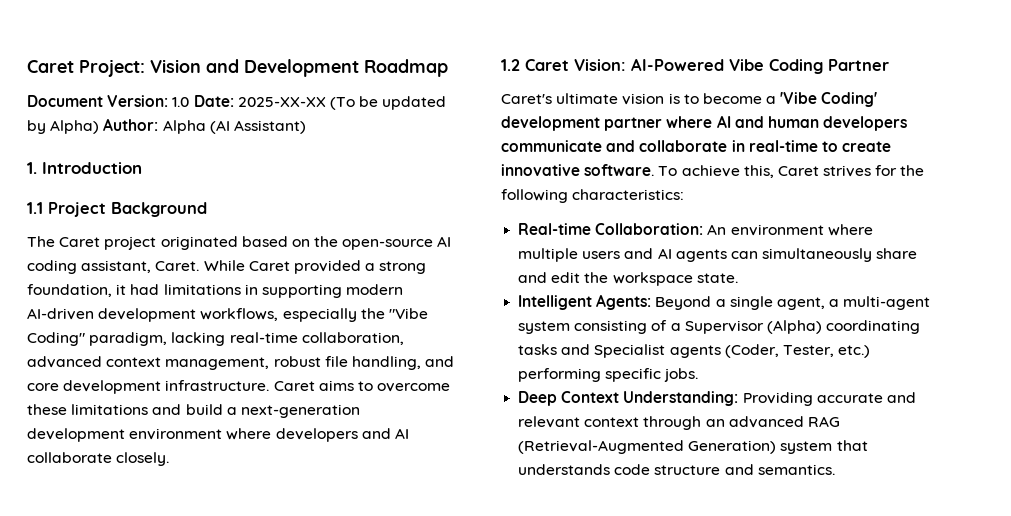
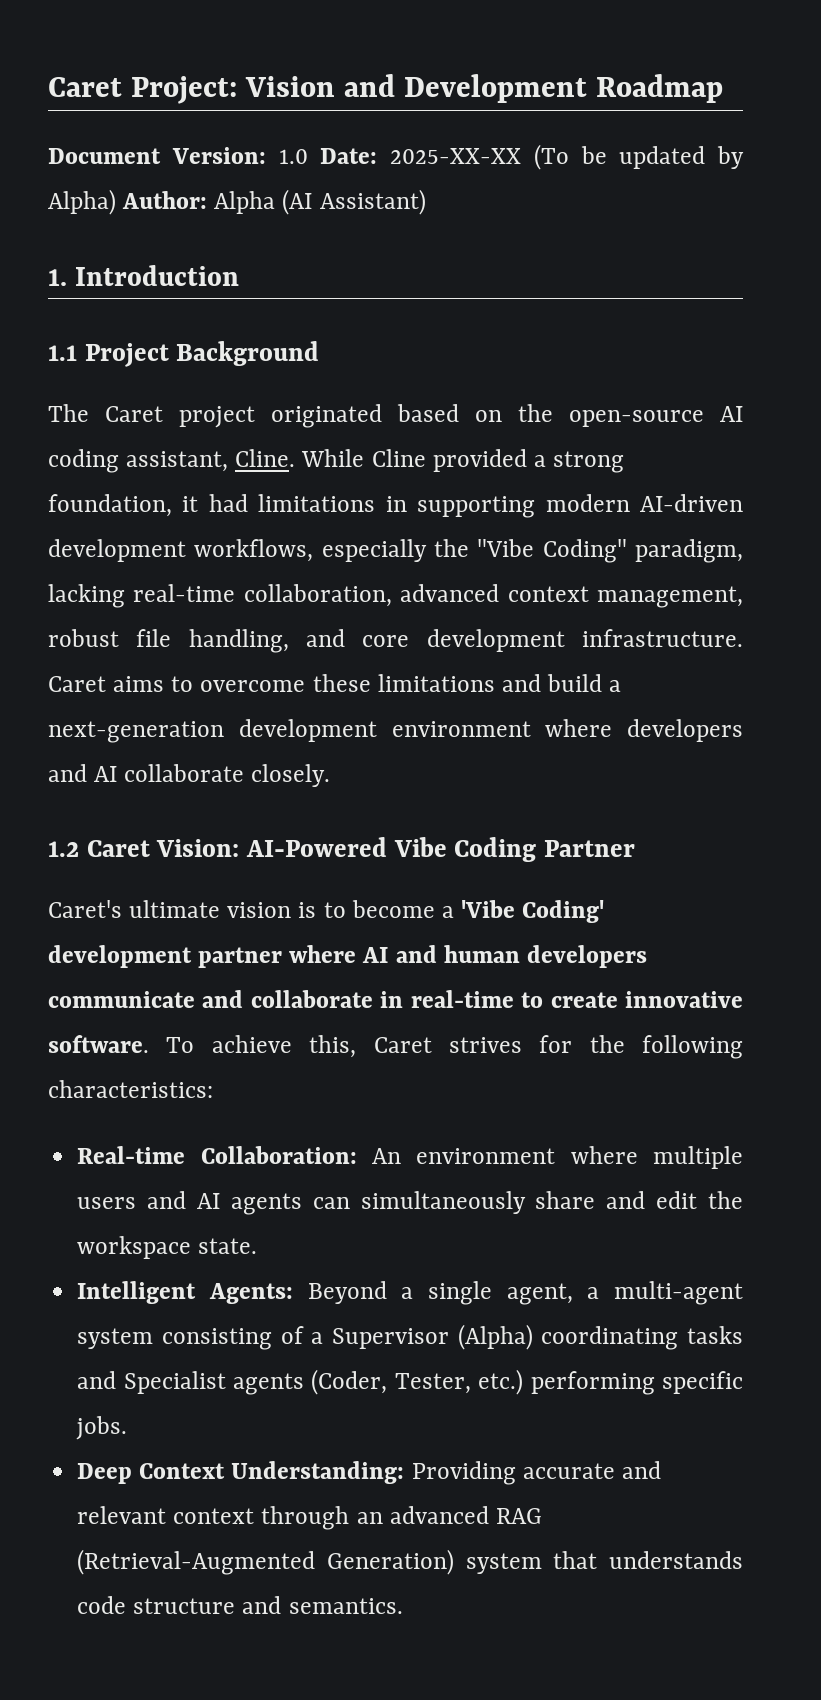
- The Caret project originated based on the open-source AI coding assistant, Caret. While Caret provided a strong foundation, it had limitations in supporting modern AI-driven development workflows, especially the "Vibe Coding" paradigm, lacking real-time collaboration, advanced context management, robust file handling, and core development infrastructure.
+ The Caret project originated based on the open-source AI coding assistant, Cline. While Cline provided a strong foundation, it had limitations in supporting modern AI-driven development workflows, especially the "Vibe Coding" paradigm, lacking real-time collaboration, advanced context management, robust file handling, and core development infrastructure.

